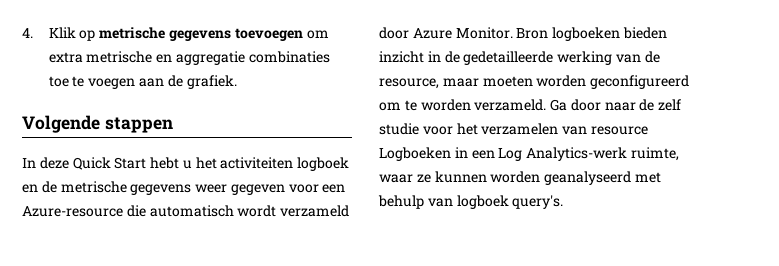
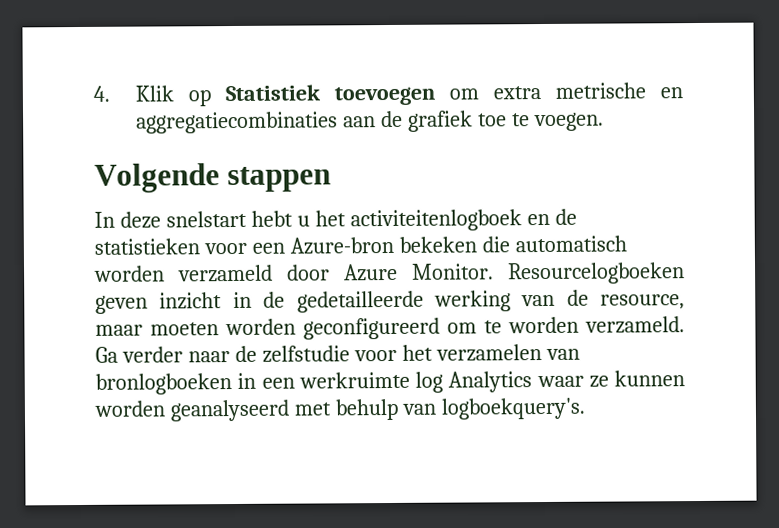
- 4. Klik op metrische gegevens toevoegen om extra metrische en aggregatie combinaties toe te voegen aan de grafiek.
+ 4. Klik op Statistiek toevoegen om extra metrische en aggregatiecombinaties aan de grafiek toe te voegen.
- In deze Quick Start hebt u het activiteiten logboek en de metrische gegevens weer gegeven voor een Azure-resource die automatisch wordt verzameld door Azure Monitor.
+ In deze snelstart hebt u het activiteitenlogboek en de statistieken voor een Azure-bron bekeken die automatisch worden verzameld door Azure Monitor.
- Bron logboeken bieden inzicht in de gedetailleerde werking van de resource, maar moeten worden geconfigureerd om te worden verzameld.
+ Resourcelogboeken geven inzicht in de gedetailleerde werking van de resource, maar moeten worden geconfigureerd om te worden verzameld.
- Ga door naar de zelf studie voor het verzamelen van resource Logboeken in een Log Analytics-werk ruimte, waar ze kunnen worden geanalyseerd met behulp van logboek query's.
+ Ga verder naar de zelfstudie voor het verzamelen van bronlogboeken in een werkruimte log Analytics waar ze kunnen worden geanalyseerd met behulp van logboekquery's.

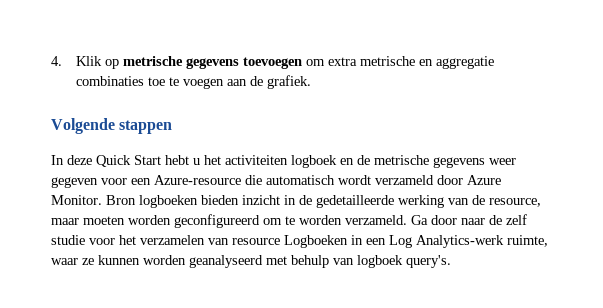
- 4. Klik op Statistiek toevoegen om extra metrische en aggregatiecombinaties aan de grafiek toe te voegen.
+ 4. Klik op metrische gegevens toevoegen om extra metrische en aggregatie combinaties toe te voegen aan de grafiek.
- In deze snelstart hebt u het activiteitenlogboek en de statistieken voor een Azure-bron bekeken die automatisch worden verzameld door Azure Monitor.
+ In deze Quick Start hebt u het activiteiten logboek en de metrische gegevens weer gegeven voor een Azure-resource die automatisch wordt verzameld door Azure Monitor.
- Resourcelogboeken geven inzicht in de gedetailleerde werking van de resource, maar moeten worden geconfigureerd om te worden verzameld.
+ Bron logboeken bieden inzicht in de gedetailleerde werking van de resource, maar moeten worden geconfigureerd om te worden verzameld.
- Ga verder naar de zelfstudie voor het verzamelen van bronlogboeken in een werkruimte log Analytics waar ze kunnen worden geanalyseerd met behulp van logboekquery's.
+ Ga door naar de zelf studie voor het verzamelen van resource Logboeken in een Log Analytics-werk ruimte, waar ze kunnen worden geanalyseerd met behulp van logboek query's.

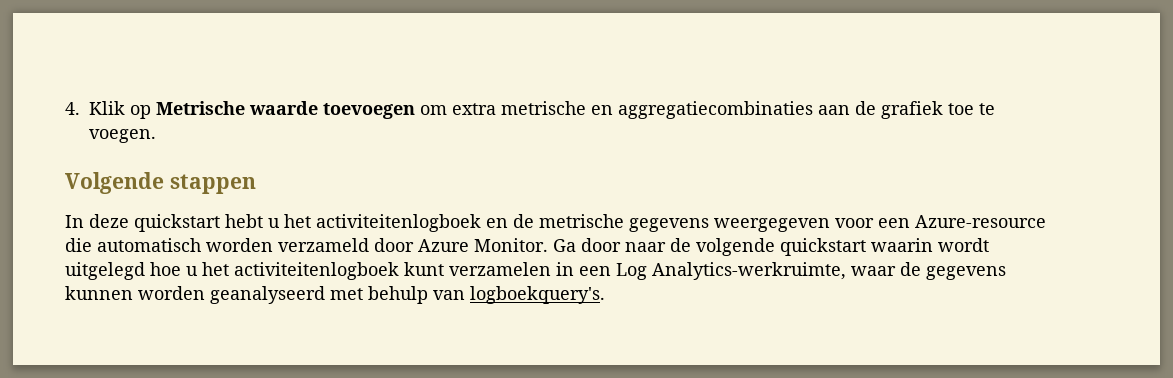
- 4. Klik op metrische gegevens toevoegen om extra metrische en aggregatie combinaties toe te voegen aan de grafiek.
+ 4. Klik op Metrische waarde toevoegen om extra metrische en aggregatiecombinaties aan de grafiek toe te voegen.
- In deze Quick Start hebt u het activiteiten logboek en de metrische gegevens weer gegeven voor een Azure-resource die automatisch wordt verzameld door Azure Monitor.
+ In deze quickstart hebt u het activiteitenlogboek en de metrische gegevens weergegeven voor een Azure-resource die automatisch worden verzameld door Azure Monitor.
- Bron logboeken bieden inzicht in de gedetailleerde werking van de resource, maar moeten worden geconfigureerd om te worden verzameld. Ga door naar de zelf studie voor het verzamelen van resource Logboeken in een Log Analytics-werk ruimte, waar ze kunnen worden geanalyseerd met behulp van logboek query's.
+ Ga door naar de volgende quickstart waarin wordt uitgelegd hoe u het activiteitenlogboek kunt verzamelen in een Log Analytics-werkruimte, waar de gegevens kunnen worden geanalyseerd met behulp van logboekquery's.

